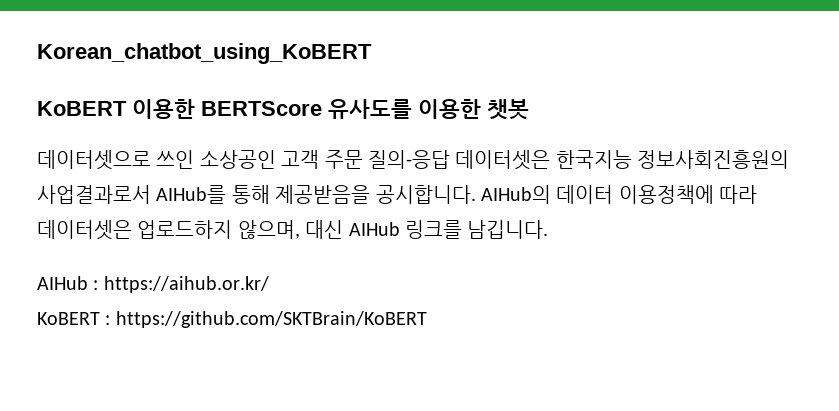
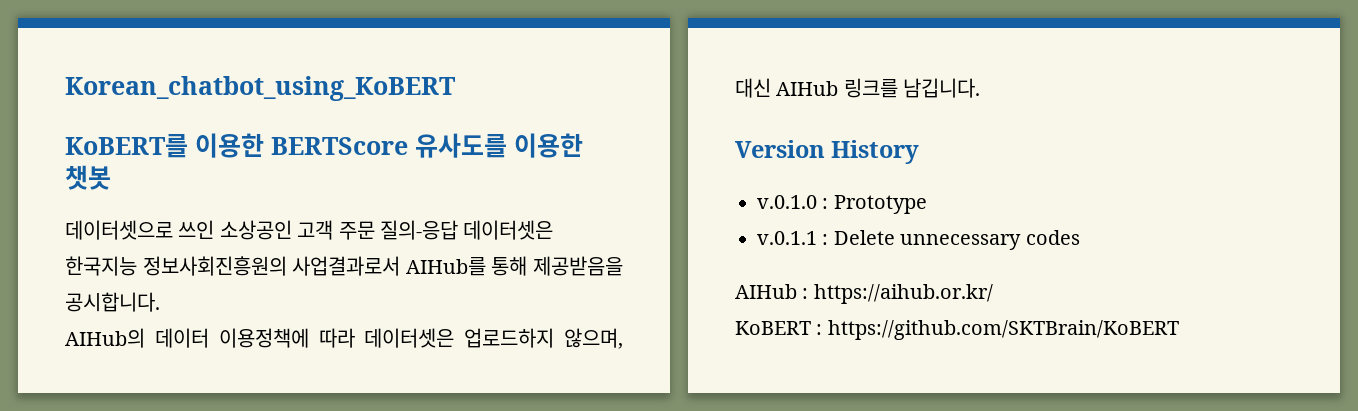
- KoBERT 이용한 BERTScore 유사도를 이용한 챗봇
+ KoBERT를 이용한 BERTScore 유사도를 이용한 챗봇
- 데이터셋으로 쓰인 소상공인 고객 주문 질의-응답 데이터셋은 한국지능 정보사회진흥원의 사업결과로서 AIHub를 통해 제공받음을 공시합니다. AIHub의 데이터 이용정책에 따라 데이터셋은 업로드하지 않으며, 대신 AIHub 링크를 남깁니다.
+ 데이터셋으로 쓰인 소상공인 고객 주문 질의-응답 데이터셋은 한국지능 정보사회진흥원의 사업결과로서 AIHub를 통해 제공받음을 공시합니다.
+ AIHub의 데이터 이용정책에 따라 데이터셋은 업로드하지 않으며, 대신 AIHub 링크를 남깁니다.
+ Version History
+ v.0.1.0 : Prototype
+ v.0.1.1 : Delete unnecessary codes

